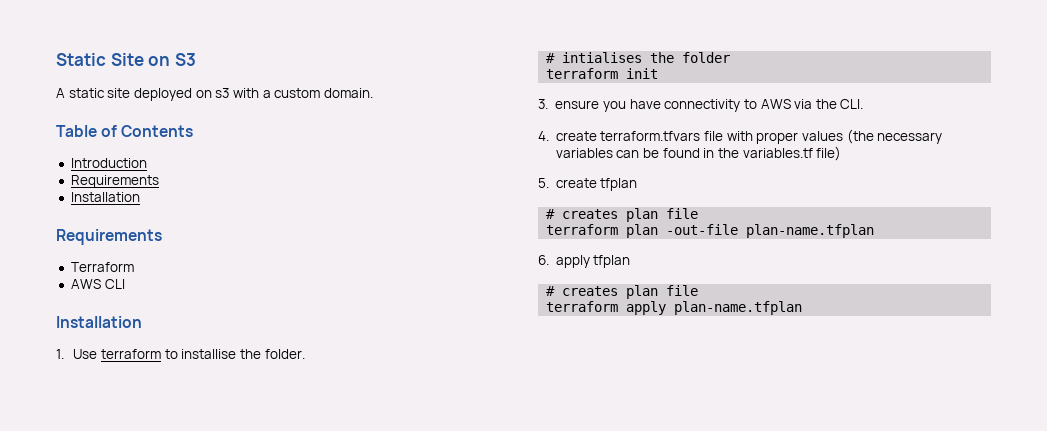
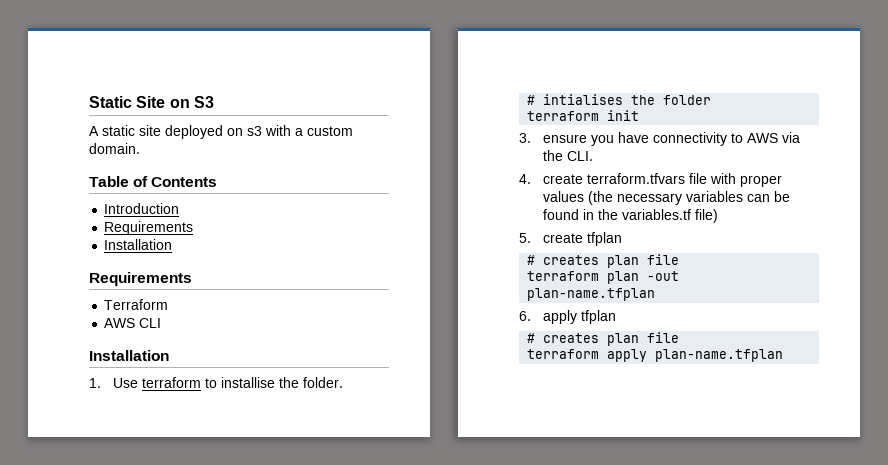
- terraform plan -out-file plan-name.tfplan
+ terraform plan -out plan-name.tfplan

